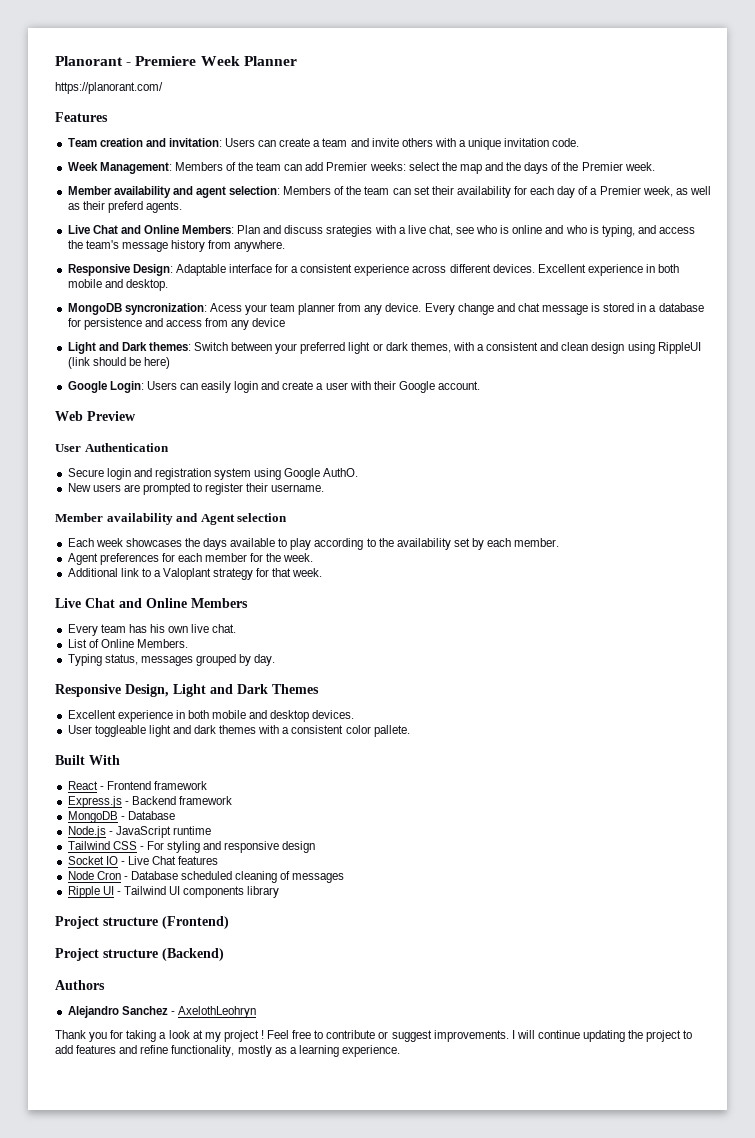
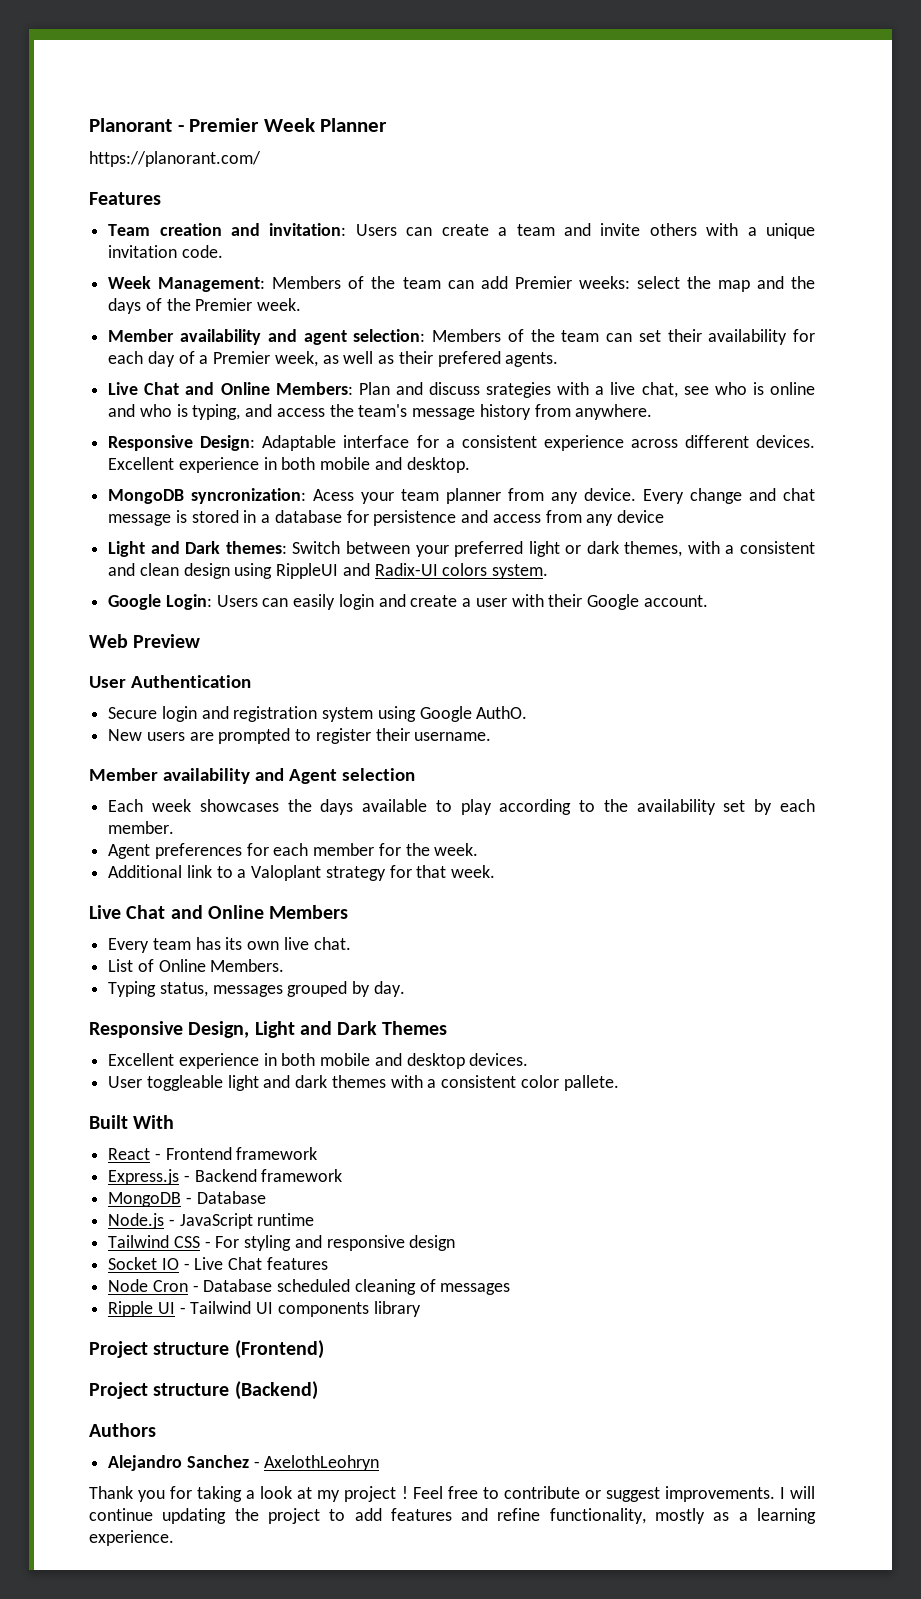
- Planorant - Premiere Week Planner
+ Planorant - Premier Week Planner
- Member availability and agent selection: Members of the team can set their availability for each day of a Premier week, as well as their preferd agents.
+ Member availability and agent selection: Members of the team can set their availability for each day of a Premier week, as well as their prefered agents.
- Light and Dark themes: Switch between your preferred light or dark themes, with a consistent and clean design using RippleUI (link should be here)
+ Light and Dark themes: Switch between your preferred light or dark themes, with a consistent and clean design using RippleUI and Radix-UI colors system.
- Every team has his own live chat.
+ Every team has its own live chat.

